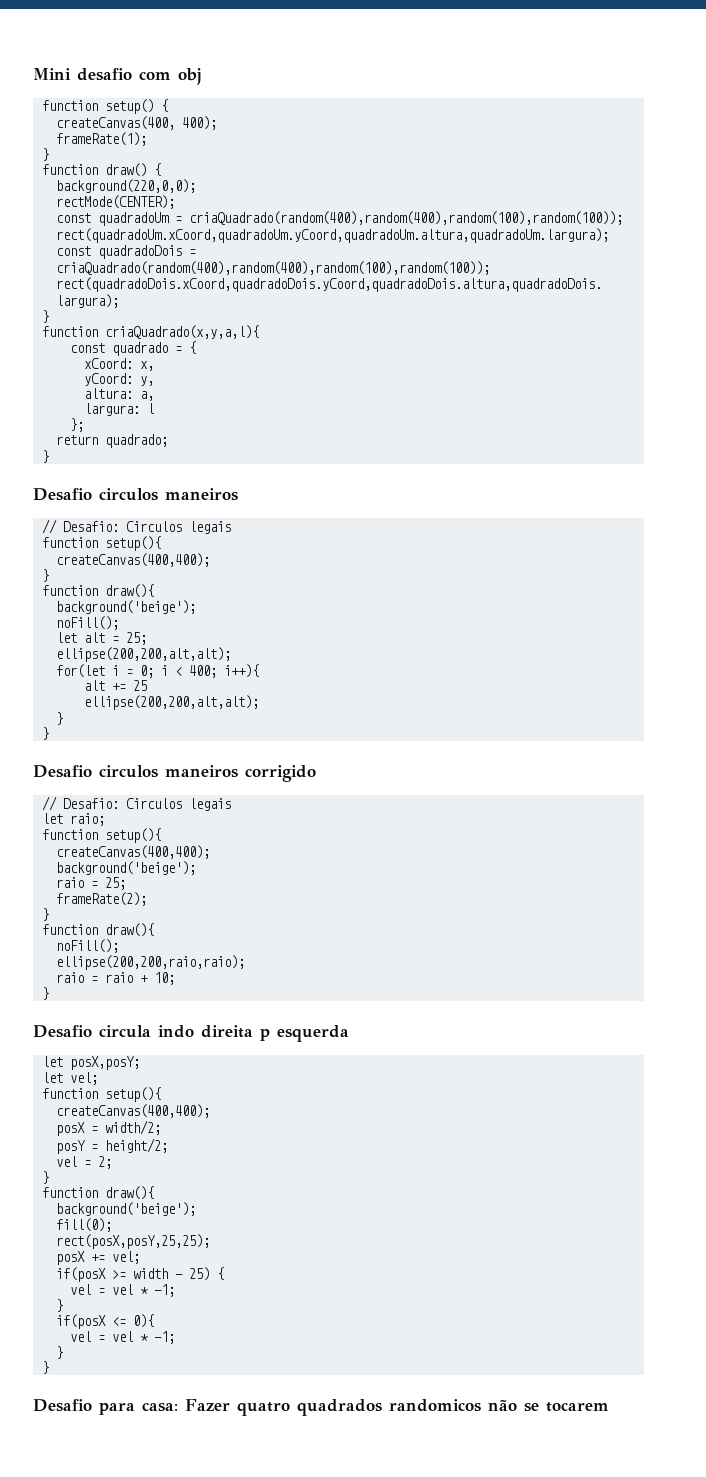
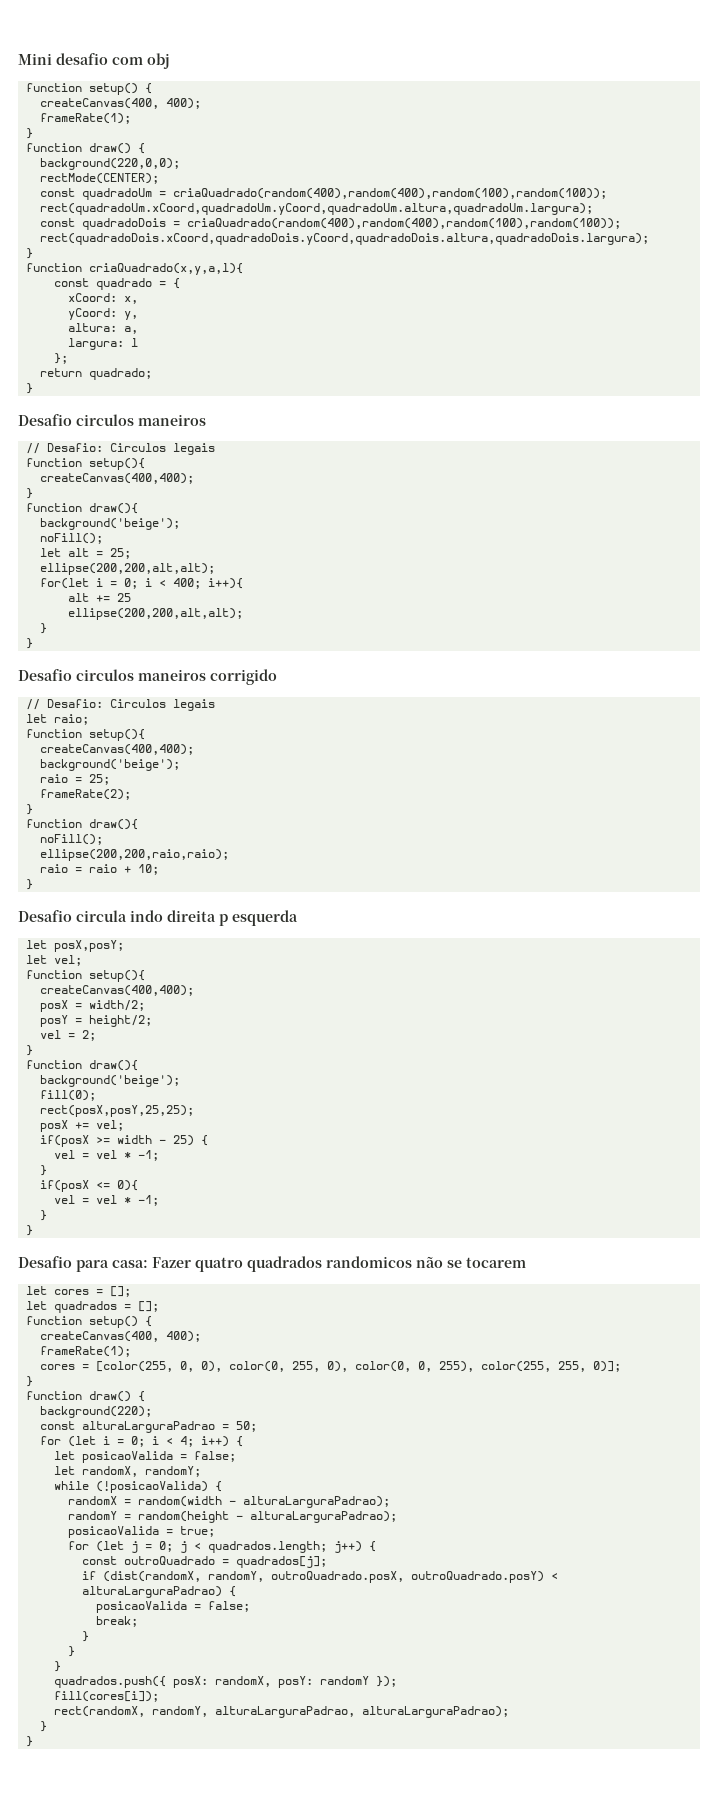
+ let cores = [];
+ let quadrados = [];
+ function setup() {
+ createCanvas(400, 400);
+ frameRate(1);
+ cores = [color(255, 0, 0), color(0, 255, 0), color(0, 0, 255), color(255, 255, 0)];
+ }
+ function draw() {
+ background(220);
+ const alturaLarguraPadrao = 50;
+ for (let i = 0; i < 4; i++) {
+ let posicaoValida = false;
+ let randomX, randomY;
+ while (!posicaoValida) {
+ randomX = random(width - alturaLarguraPadrao);
+ randomY = random(height - alturaLarguraPadrao);
+ posicaoValida = true;
+ for (let j = 0; j < quadrados.length; j++) {
+ const outroQuadrado = quadrados[j];
+ if (dist(randomX, randomY, outroQuadrado.posX, outroQuadrado.posY) < alturaLarguraPadrao) {
+ posicaoValida = false;
+ break;
+ }
+ }
+ }
+ quadrados.push({ posX: randomX, posY: randomY });
+ fill(cores[i]);
+ rect(randomX, randomY, alturaLarguraPadrao, alturaLarguraPadrao);
+ }
+ }

